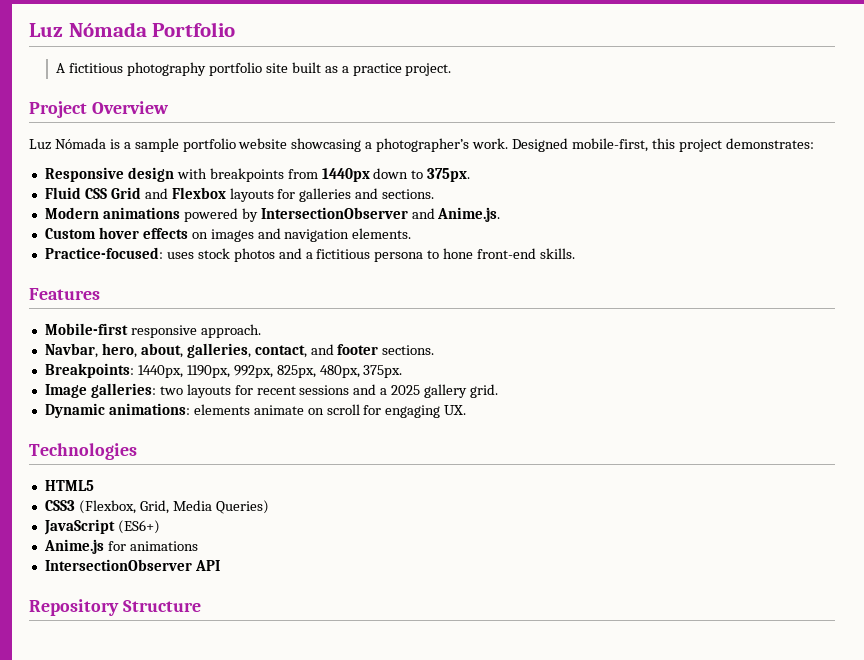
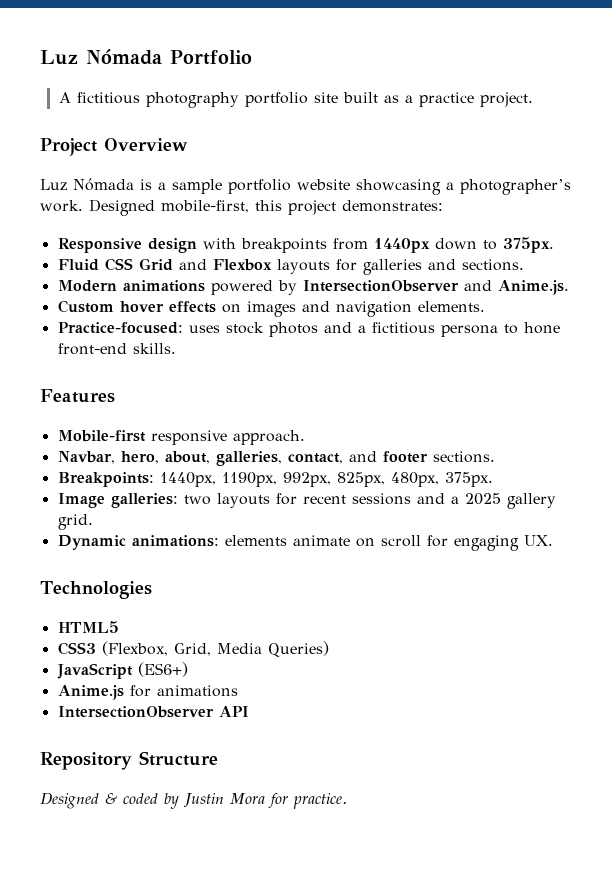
+ Designed & coded by Justin Mora for practice.

